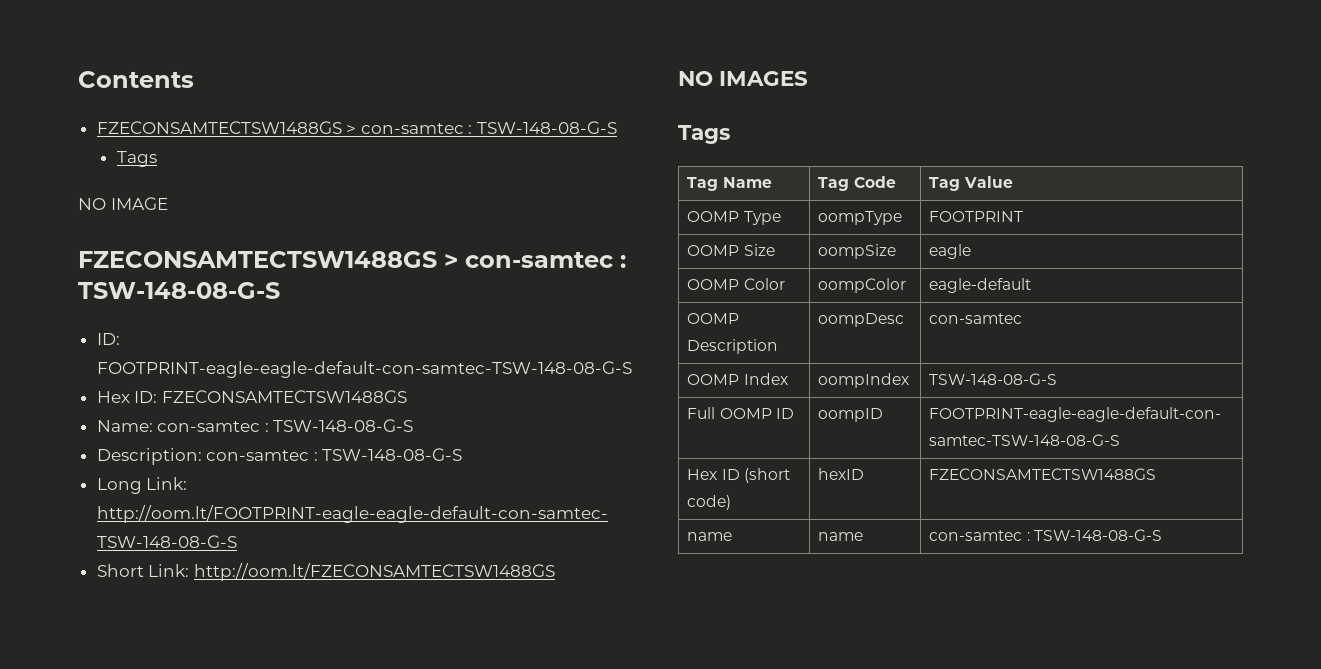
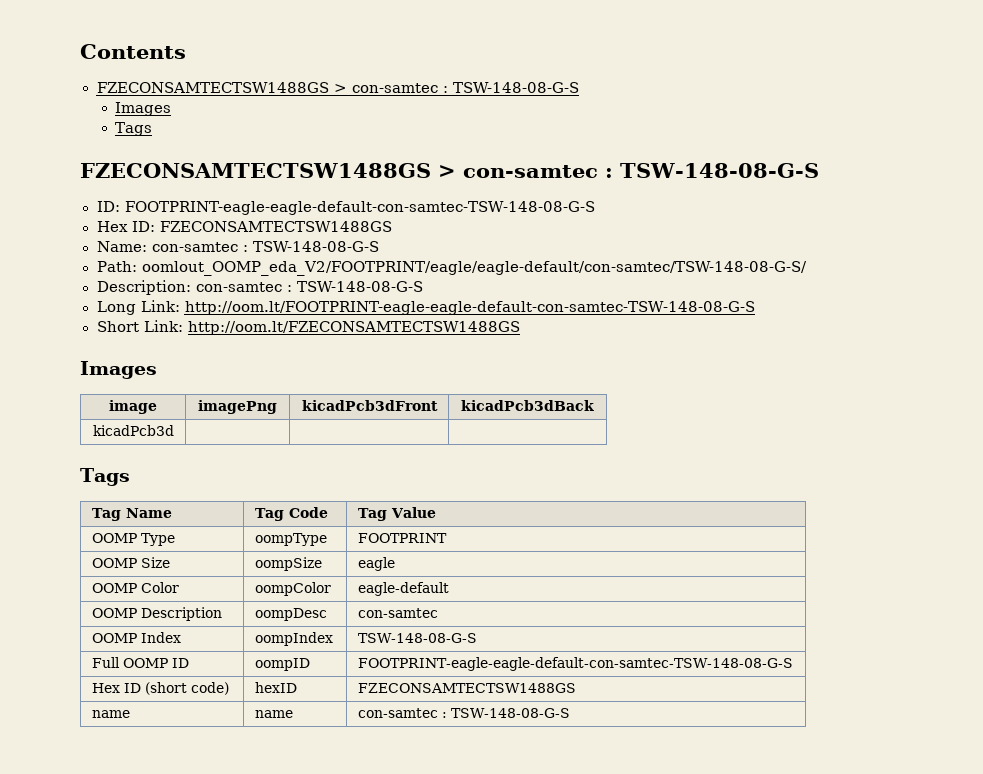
  Contents
  FZECONSAMTECTSW1488GS > con-samtec : TSW-148-08-G-S
+ Images
  Tags
- NO IMAGE
+ Path: oomlout_OOMP_eda_V2/FOOTPRINT/eagle/eagle-default/con-samtec/TSW-148-08-G-S/
  Short Link: http://oom.lt/FZECONSAMTECTSW1488GS
- NO IMAGES
+ Images
+ image | imagePng | kicadPcb3dFront | kicadPcb3dBack
+ kicadPcb3d | | |

